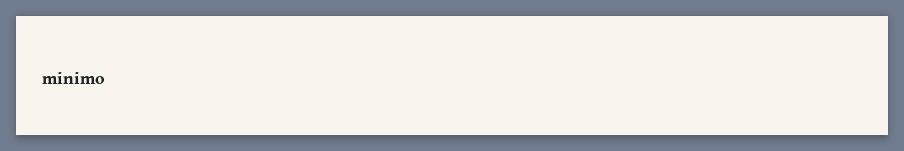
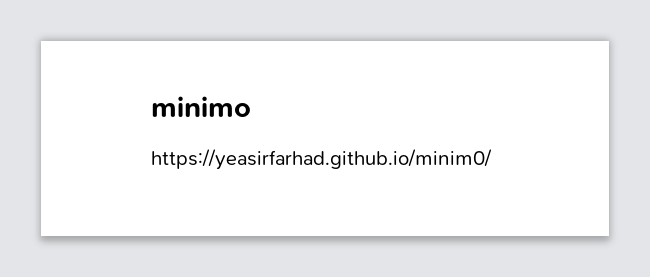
+ https://yeasirfarhad.github.io/minim0/

